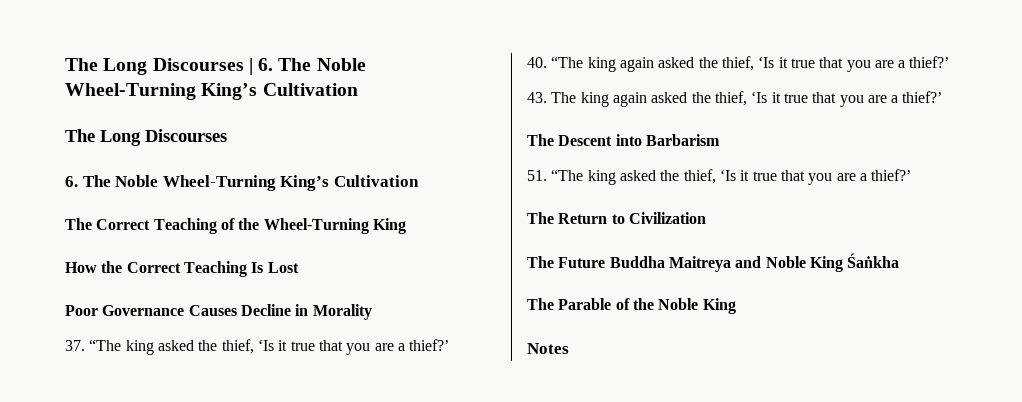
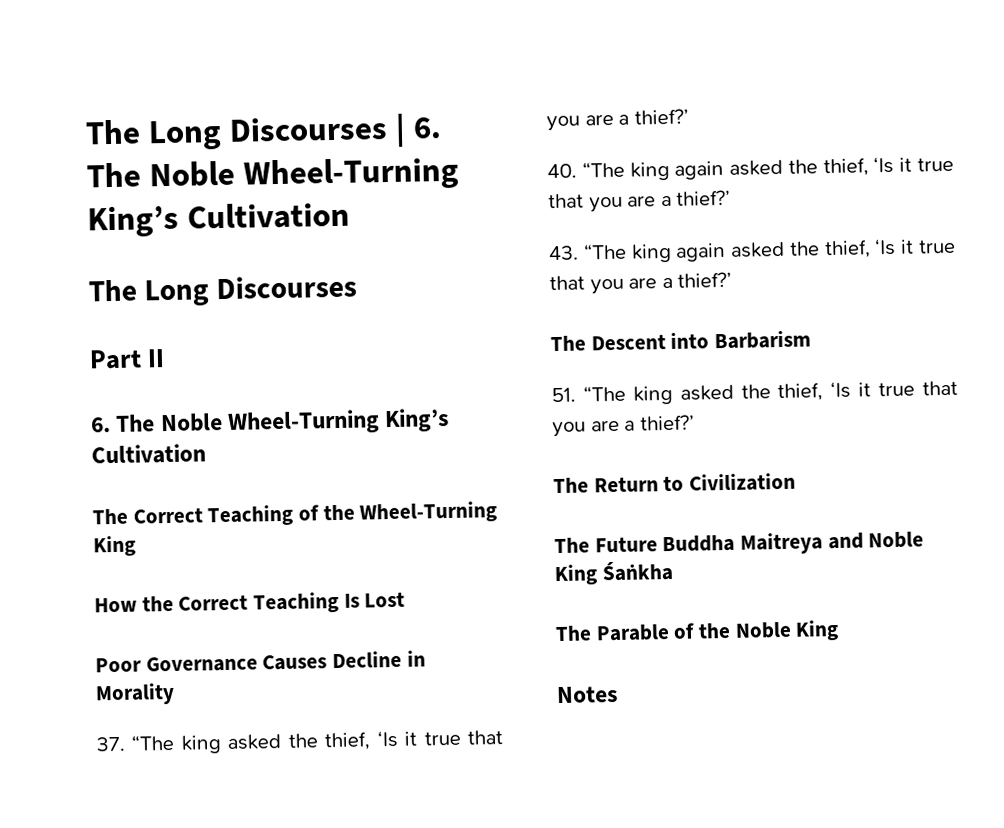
+ Part II
- 43. The king again asked the thief, ‘Is it true that you are a thief?’
+ 43. “The king again asked the thief, ‘Is it true that you are a thief?’

